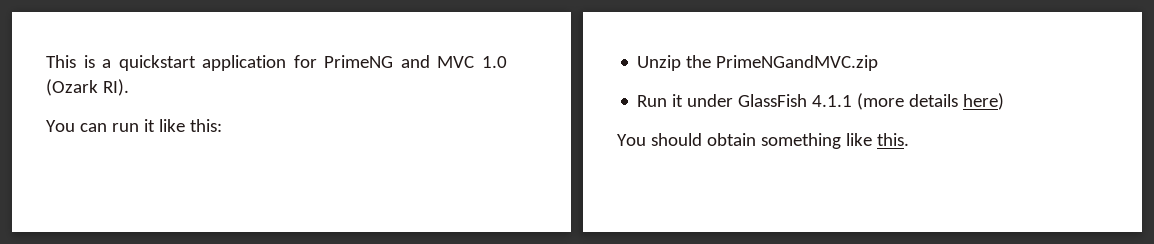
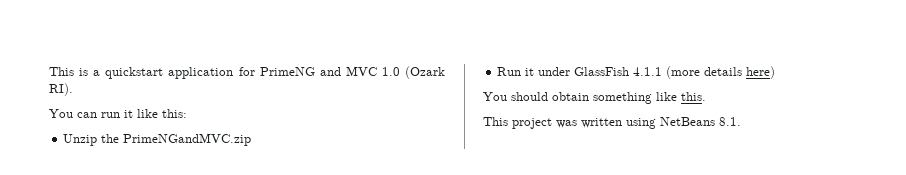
+ This project was written using NetBeans 8.1.

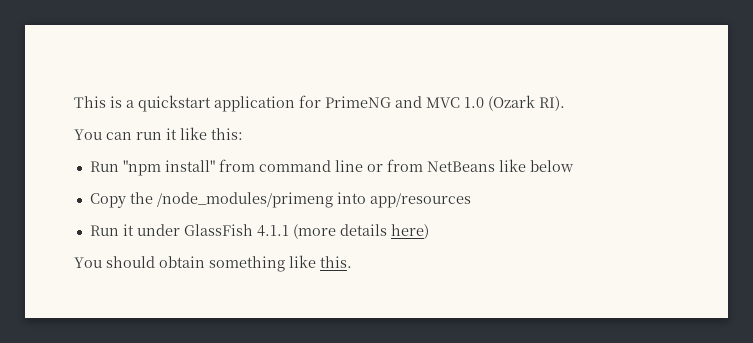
- Unzip the PrimeNGandMVC.zip
+ Run "npm install" from command line or from NetBeans like below
+ Copy the /node_modules/primeng into app/resources
- This project was written using NetBeans 8.1.

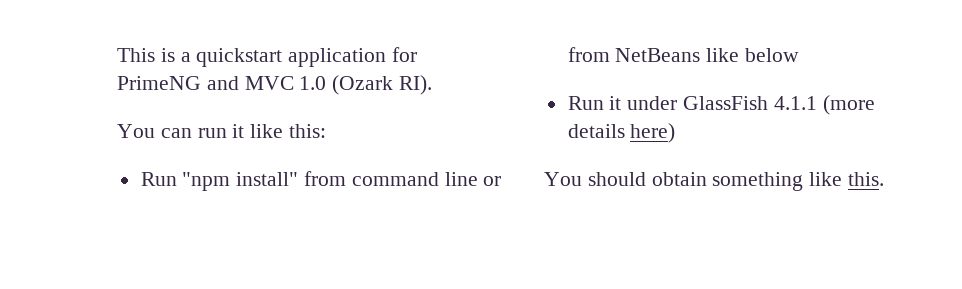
- Copy the /node_modules/primeng into app/resources

